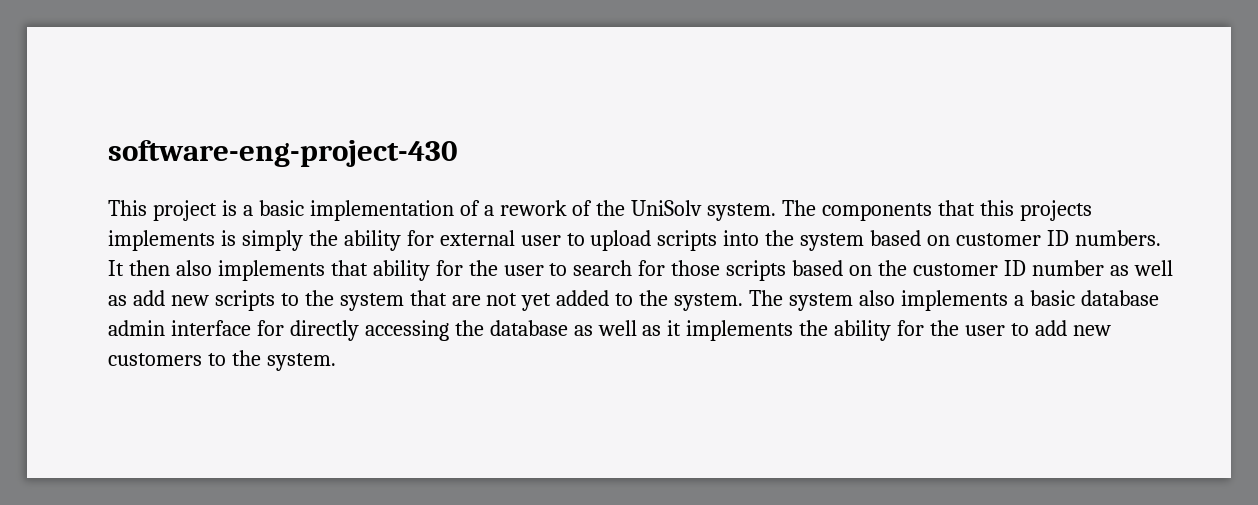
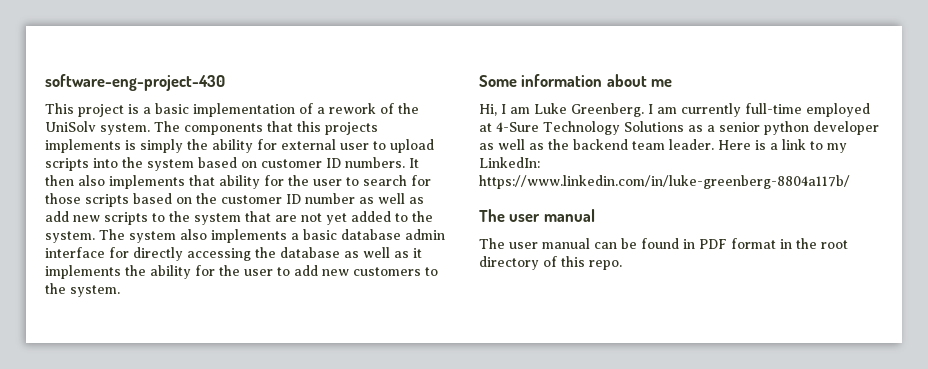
+ Some information about me
+ Hi, I am Luke Greenberg. I am currently full-time employed at 4-Sure Technology Solutions as a senior python developer as well as the backend team leader. Here is a link to my LinkedIn: https://www.linkedin.com/in/luke-greenberg-8804a117b/
+ The user manual
+ The user manual can be found in PDF format in the root directory of this repo.

